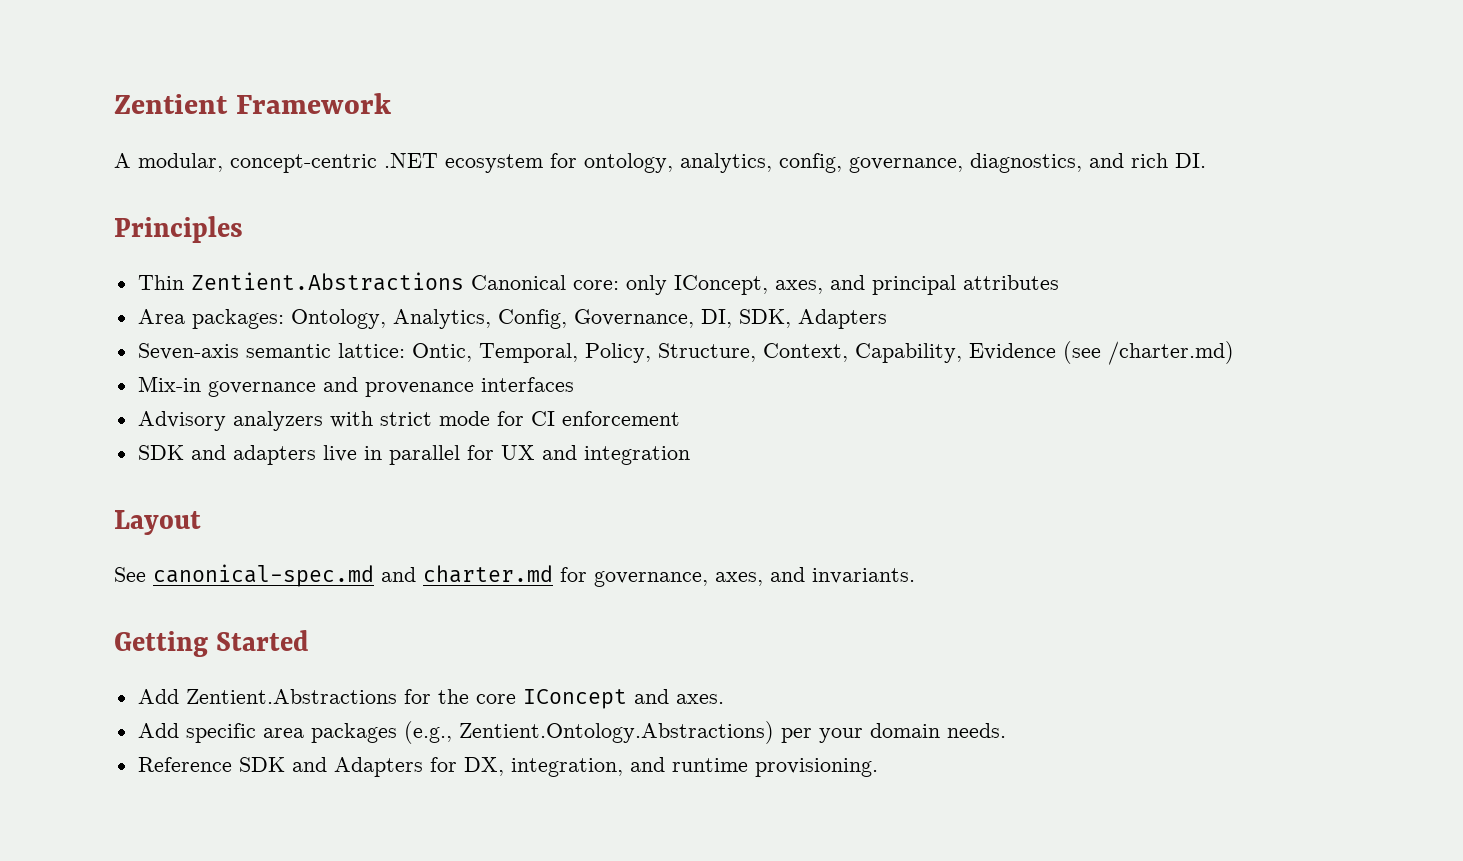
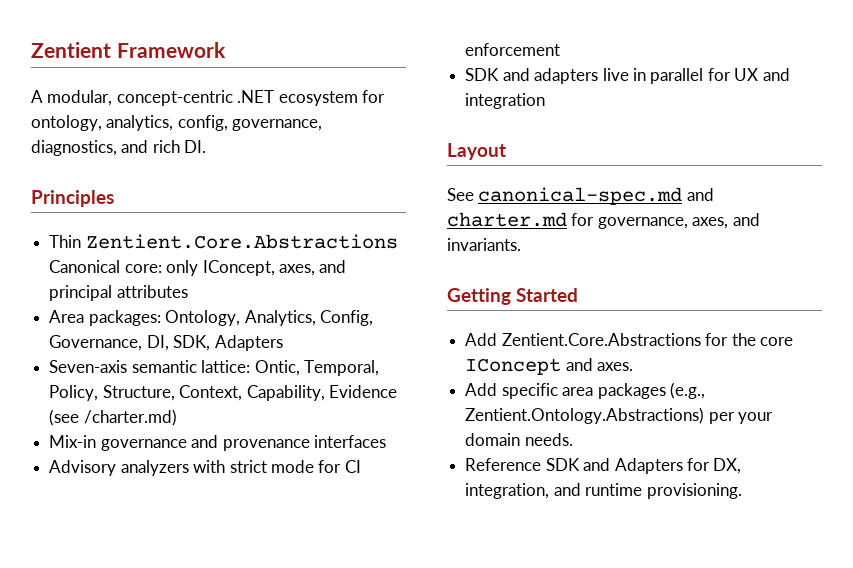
- Thin Zentient.Abstractions Canonical core: only IConcept, axes, and principal attributes
+ Thin Zentient.Core.Abstractions Canonical core: only IConcept, axes, and principal attributes
- Add Zentient.Abstractions for the core IConcept and axes.
+ Add Zentient.Core.Abstractions for the core IConcept and axes.

